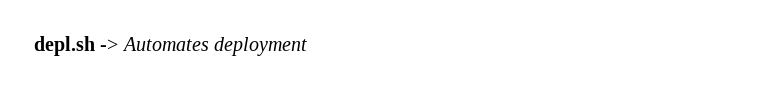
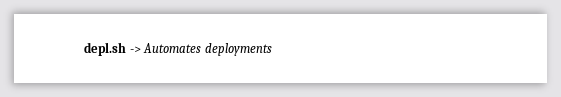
- depl.sh -> Automates deployment
+ depl.sh -> Automates deployments

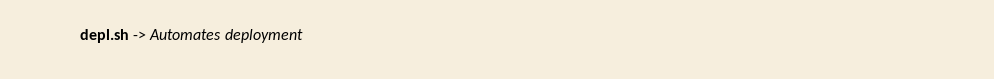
- depl.sh -> Automates deployments
+ depl.sh -> Automates deployment

